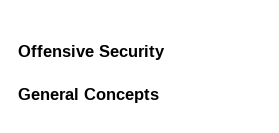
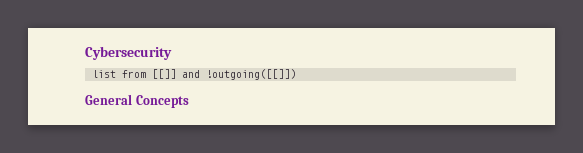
- Offensive Security
+ Cybersecurity
+ list from [[]] and !outgoing([[]])

